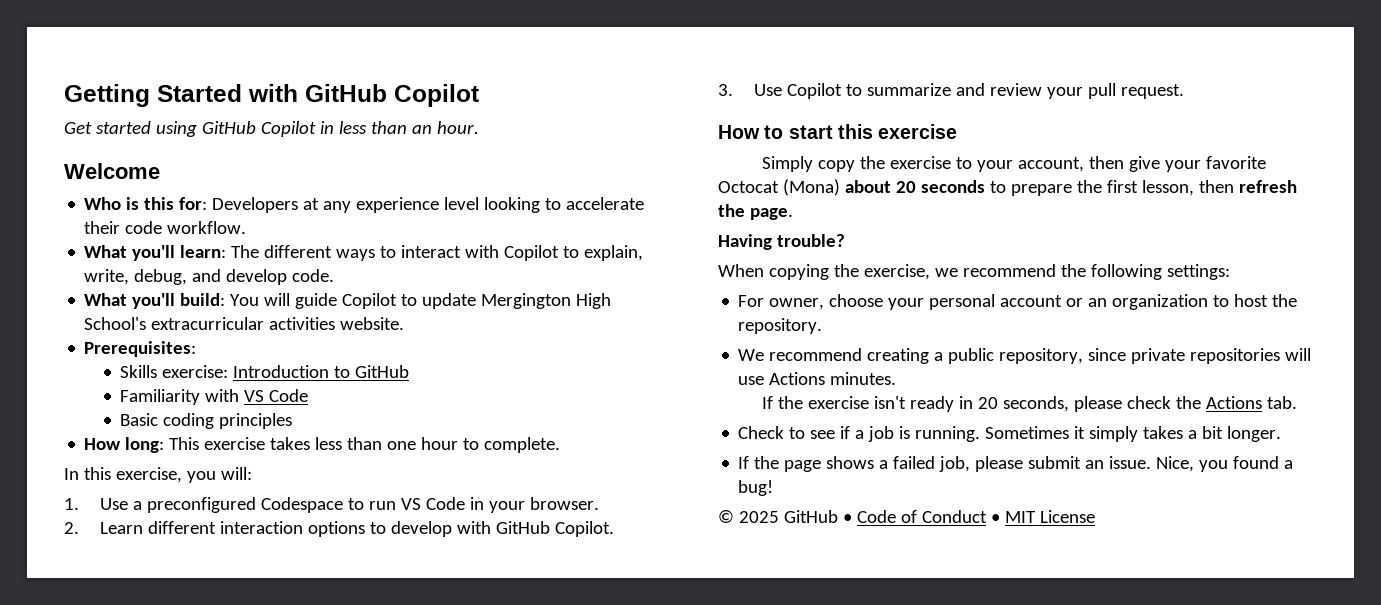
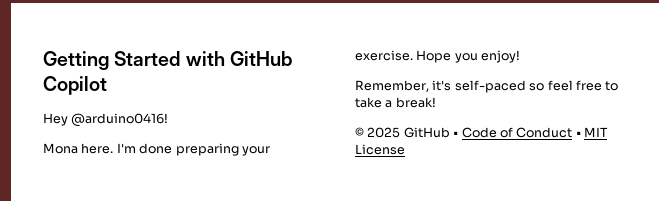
- Get started using GitHub Copilot in less than an hour.
- Welcome
- Who is this for: Developers at any experience level looking to accelerate their code workflow.
- What you'll learn: The different ways to interact with Copilot to explain, write, debug, and develop code.
- What you'll build: You will guide Copilot to update Mergington High School's extracurricular activities website.
- Prerequisites:
- Skills exercise: Introduction to GitHub
- Familiarity with VS Code
- Basic coding principles
- How long: This exercise takes less than one hour to complete.
- In this exercise, you will:
- 1. Use a preconfigured Codespace to run VS Code in your browser.
- 2. Learn different interaction options to develop with GitHub Copilot.
- 3. Use Copilot to summarize and review your pull request.
- How to start this exercise
- Simply copy the exercise to your account, then give your favorite Octocat (Mona) about 20 seconds to prepare the first lesson, then refresh the page.
- Having trouble?
- When copying the exercise, we recommend the following settings:
- For owner, choose your personal account or an organization to host the repository.
- We recommend creating a public repository, since private repositories will use Actions minutes.
- If the exercise isn't ready in 20 seconds, please check the Actions tab.
- Check to see if a job is running. Sometimes it simply takes a bit longer.
- If the page shows a failed job, please submit an issue. Nice, you found a bug!
+ Hey @arduino0416!
+ Mona here. I'm done preparing your exercise. Hope you enjoy!
+ Remember, it's self-paced so feel free to take a break!

